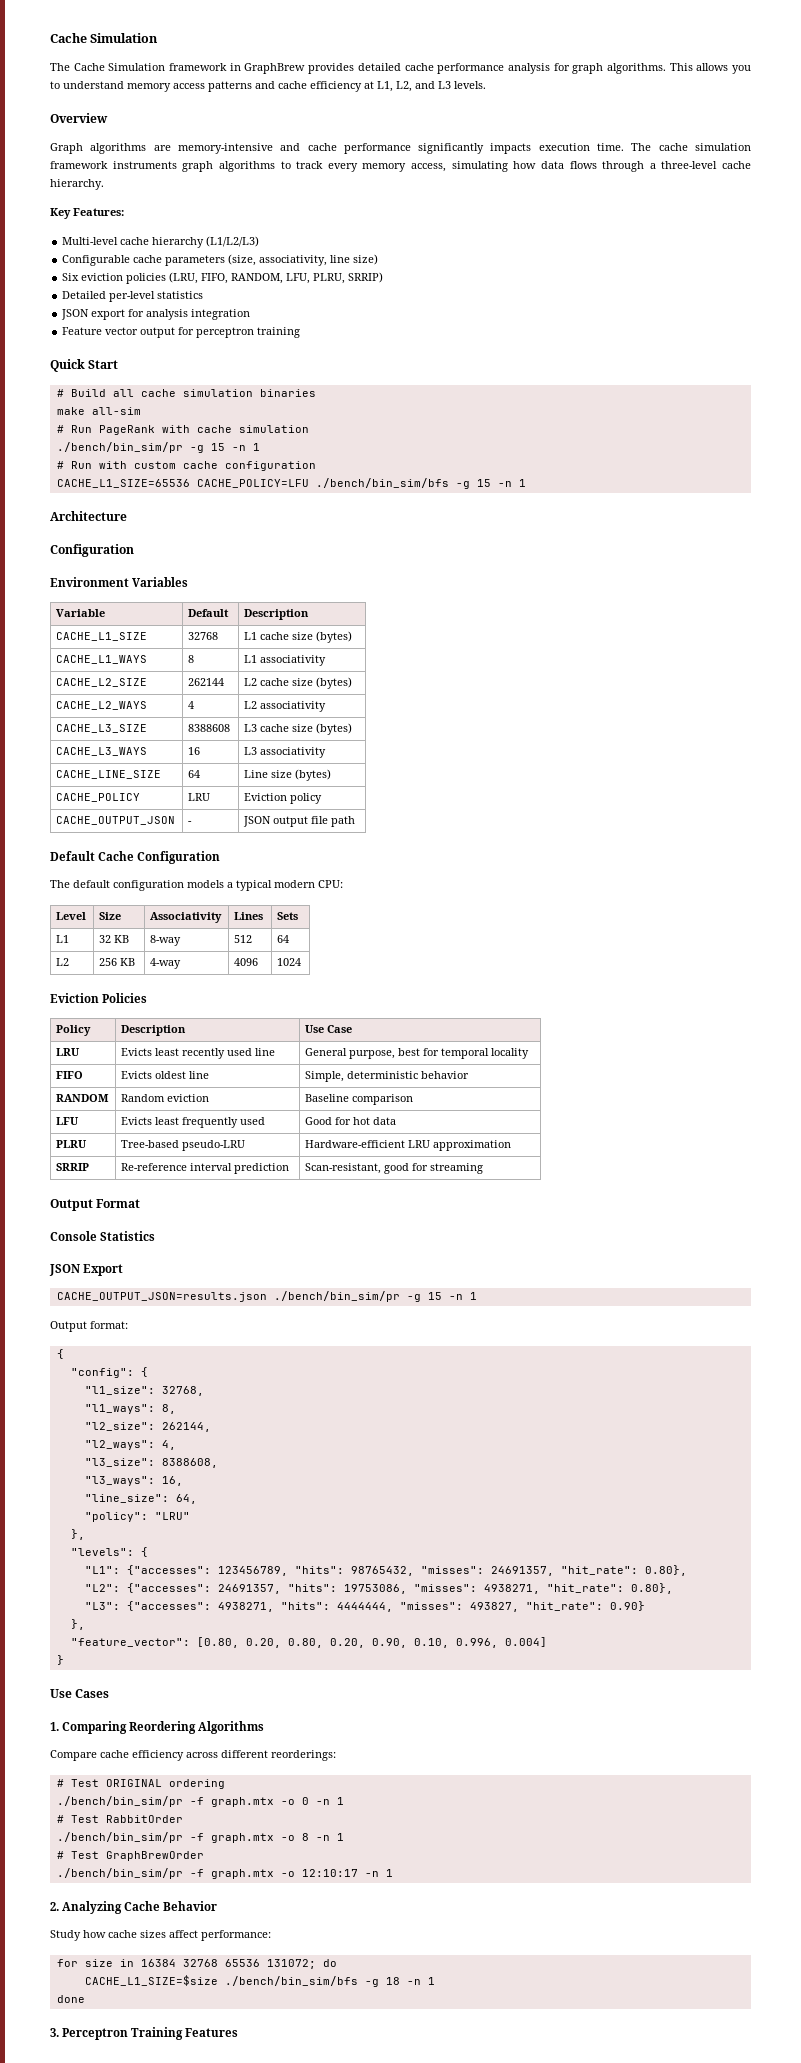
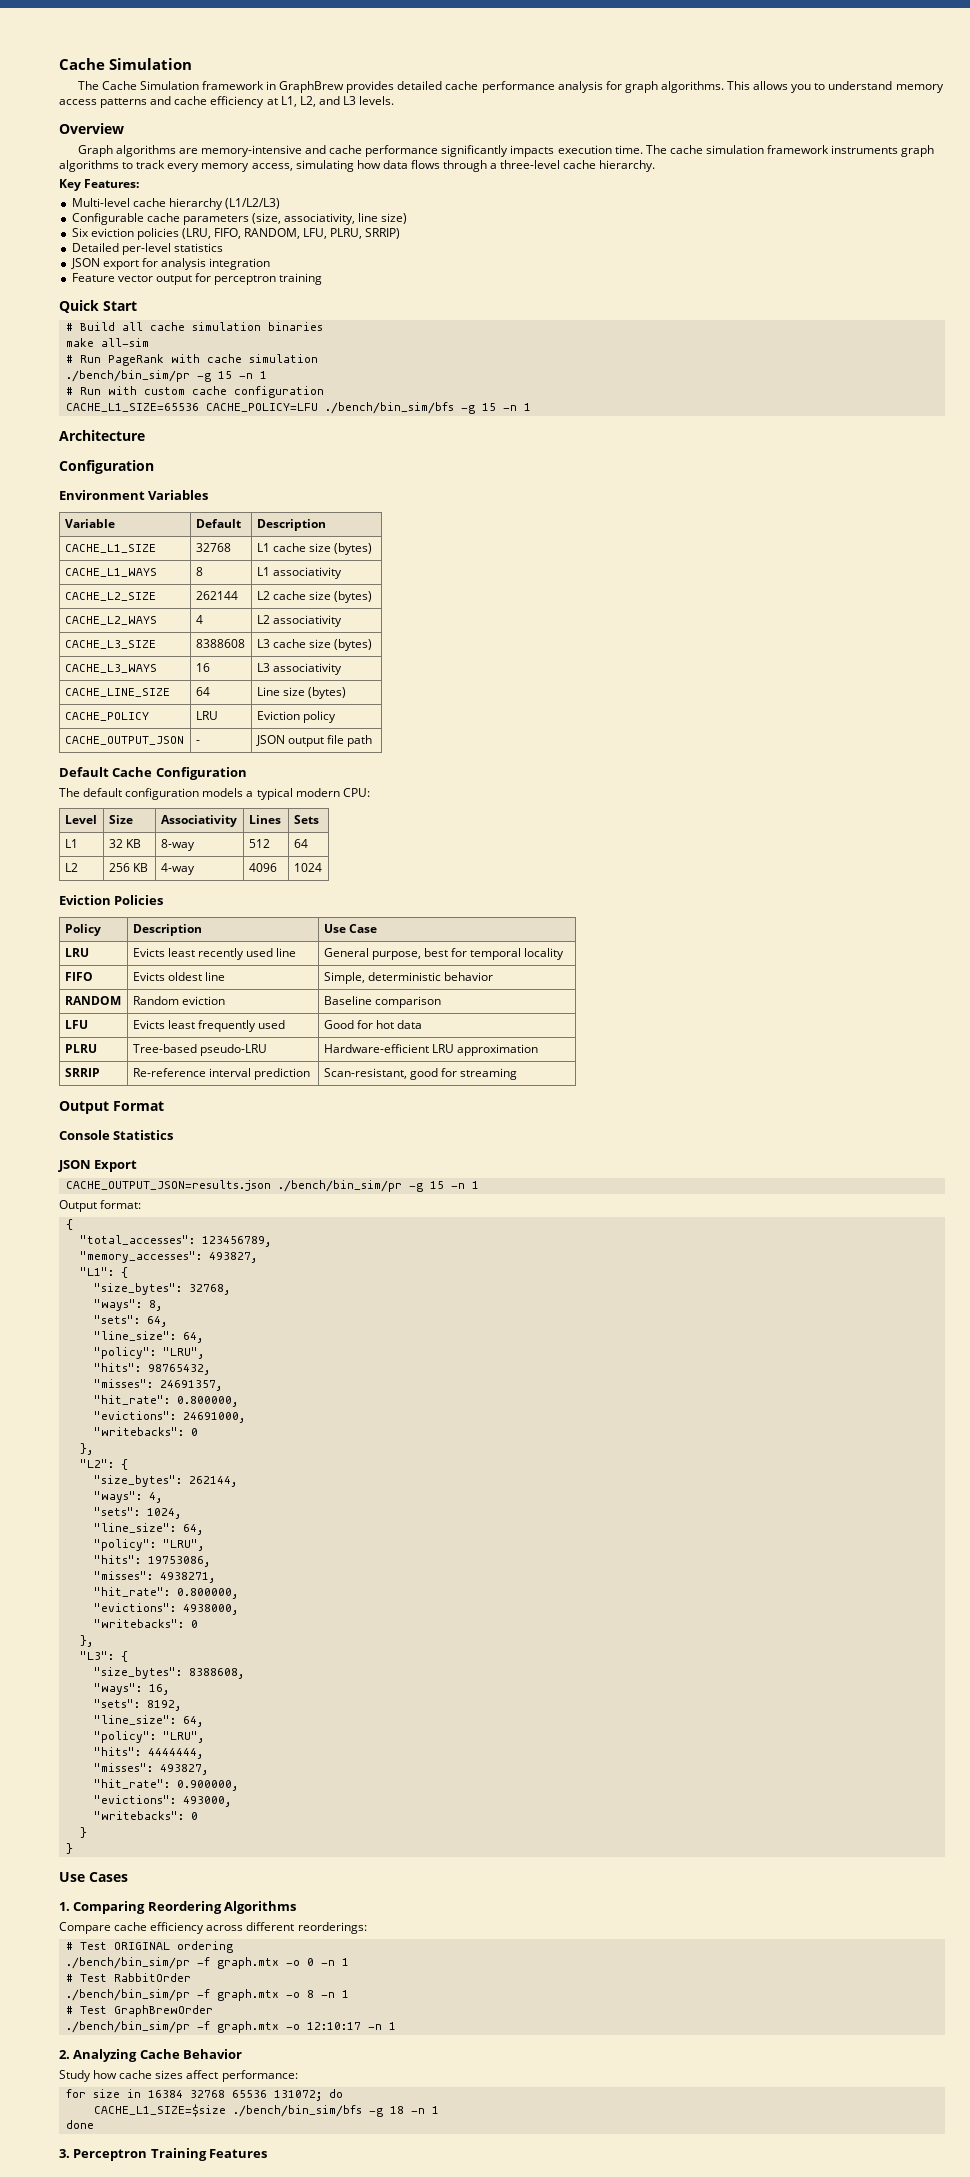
- "config": {
- "l1_size": 32768,
+ "total_accesses": 123456789,
+ "memory_accesses": 493827,
+ "L1": {
+ "size_bytes": 32768,
- "l1_ways": 8,
+ "ways": 8,
- "l2_size": 262144,
- "l2_ways": 4,
- "l3_size": 8388608,
- "l3_ways": 16,
+ "sets": 64,
  "line_size": 64,
- "policy": "LRU"
+ "policy": "LRU",
+ "hits": 98765432,
+ "misses": 24691357,
+ "hit_rate": 0.800000,
+ "evictions": 24691000,
+ "writebacks": 0
  },
- "levels": {
- "L1": {"accesses": 123456789, "hits": 98765432, "misses": 24691357, "hit_rate": 0.80},
- "L2": {"accesses": 24691357, "hits": 19753086, "misses": 4938271, "hit_rate": 0.80},
- "L3": {"accesses": 4938271, "hits": 4444444, "misses": 493827, "hit_rate": 0.90}
+ "L2": {
+ "size_bytes": 262144,
+ "ways": 4,
+ "sets": 1024,
+ "line_size": 64,
+ "policy": "LRU",
+ "hits": 19753086,
+ "misses": 4938271,
+ "hit_rate": 0.800000,
+ "evictions": 4938000,
+ "writebacks": 0
  },
- "feature_vector": [0.80, 0.20, 0.80, 0.20, 0.90, 0.10, 0.996, 0.004]
+ "L3": {
+ "size_bytes": 8388608,
+ "ways": 16,
+ "sets": 8192,
+ "line_size": 64,
+ "policy": "LRU",
+ "hits": 4444444,
+ "misses": 493827,
+ "hit_rate": 0.900000,
+ "evictions": 493000,
+ "writebacks": 0
+ }

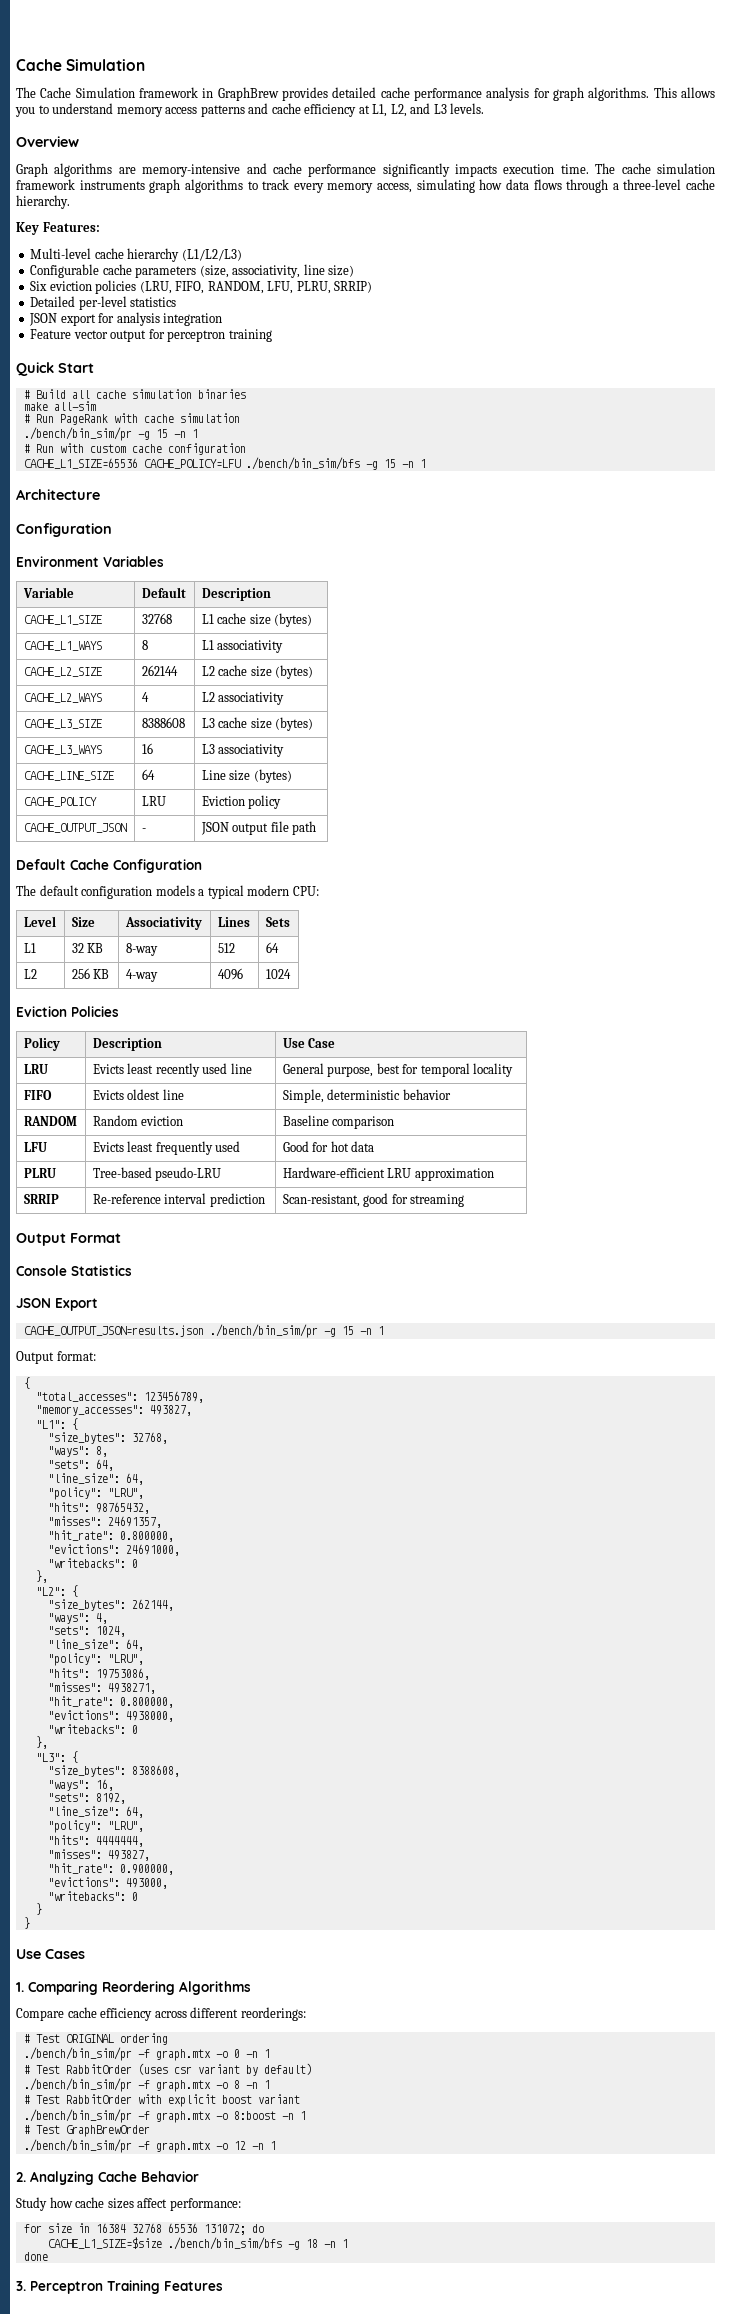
- # Test RabbitOrder
+ # Test RabbitOrder (uses csr variant by default)
+ # Test RabbitOrder with explicit boost variant
+ ./bench/bin_sim/pr -f graph.mtx -o 8:boost -n 1
- ./bench/bin_sim/pr -f graph.mtx -o 12:10:17 -n 1
+ ./bench/bin_sim/pr -f graph.mtx -o 12 -n 1

